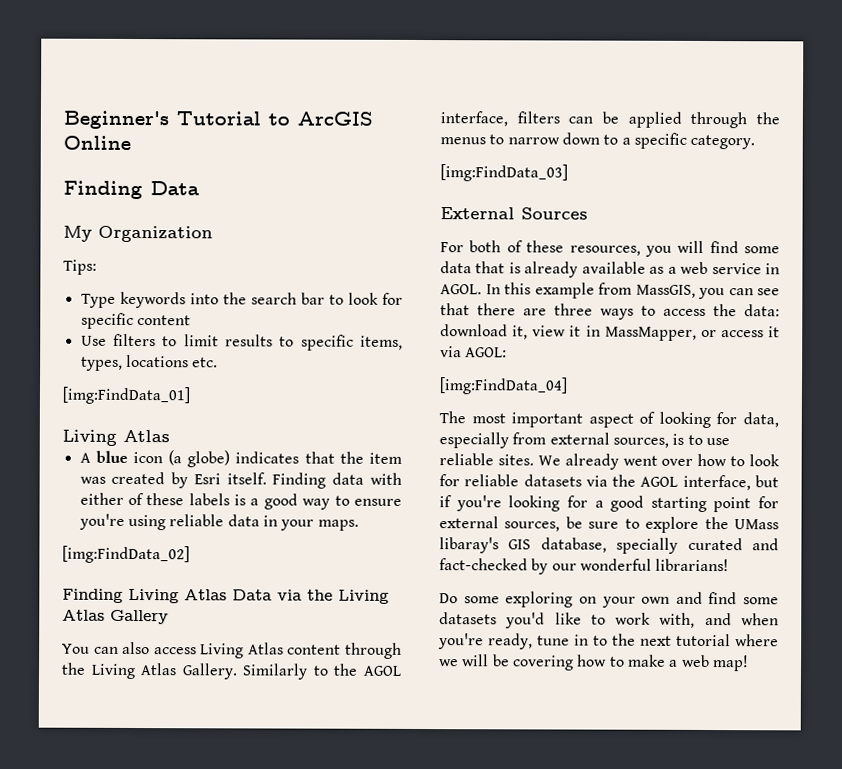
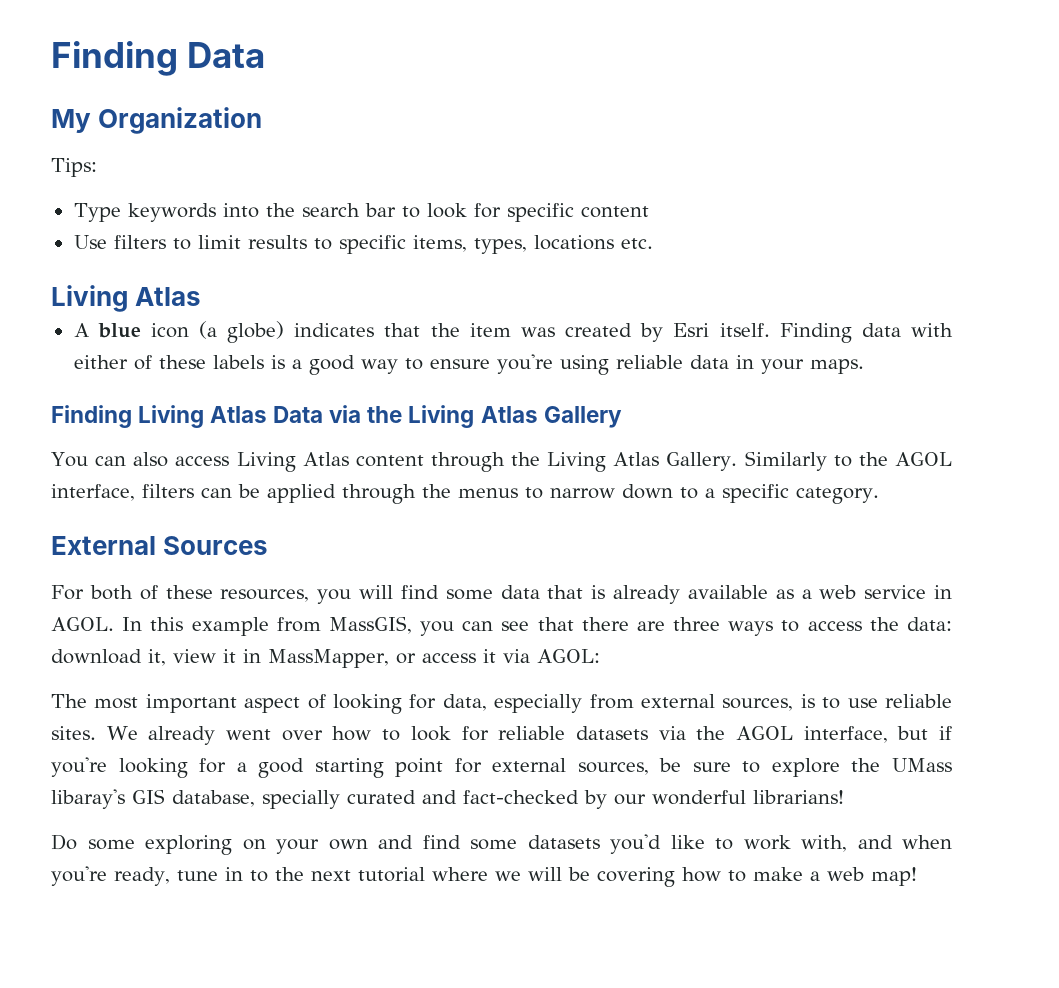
- Beginner's Tutorial to ArcGIS Online
- [img:FindData_01]
- [img:FindData_02]
- [img:FindData_03]
- [img:FindData_04]

